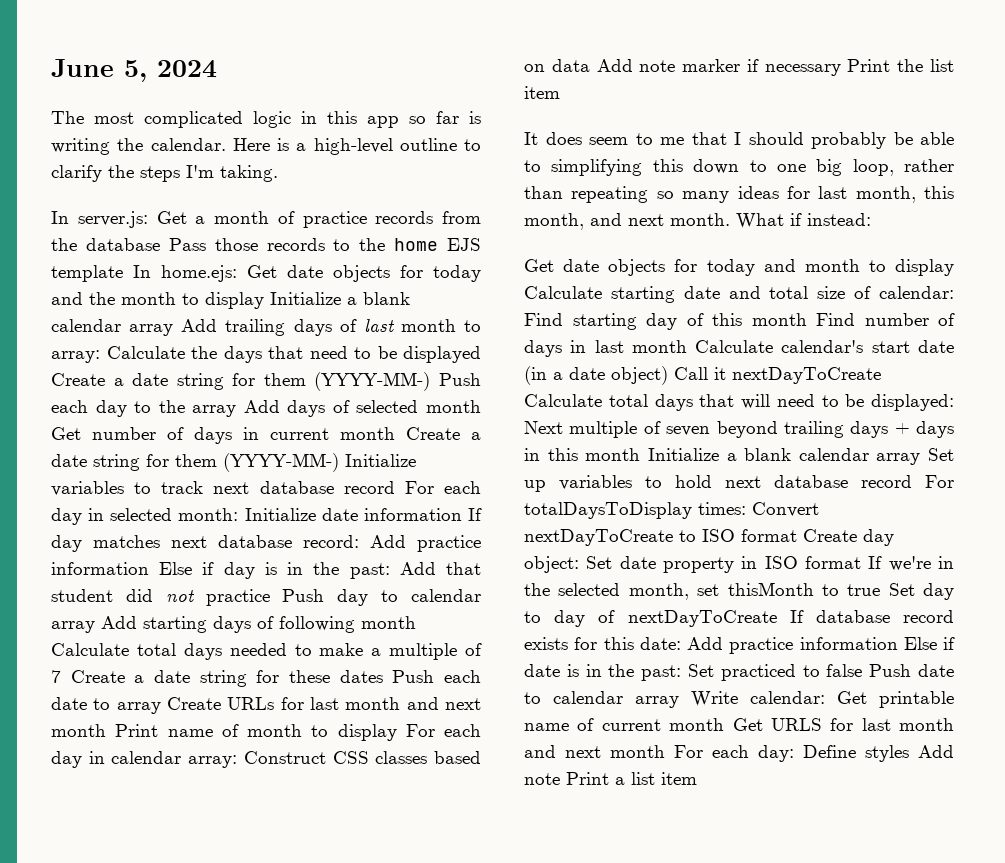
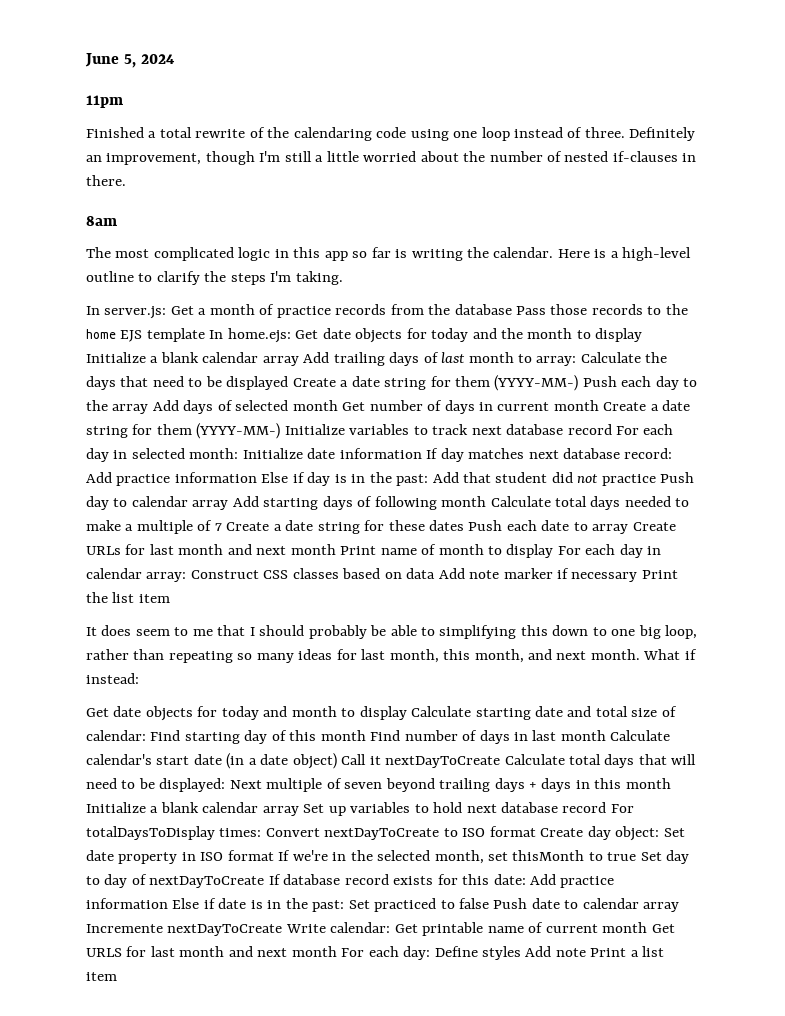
+ 11pm
+ Finished a total rewrite of the calendaring code using one loop instead of three. Definitely an improvement, though I'm still a little worried about the number of nested if-clauses in there.
+ 8am
- Set practiced to false Push date to calendar array Write calendar:
+ Set practiced to false Push date to calendar array Incremente nextDayToCreate Write calendar:

